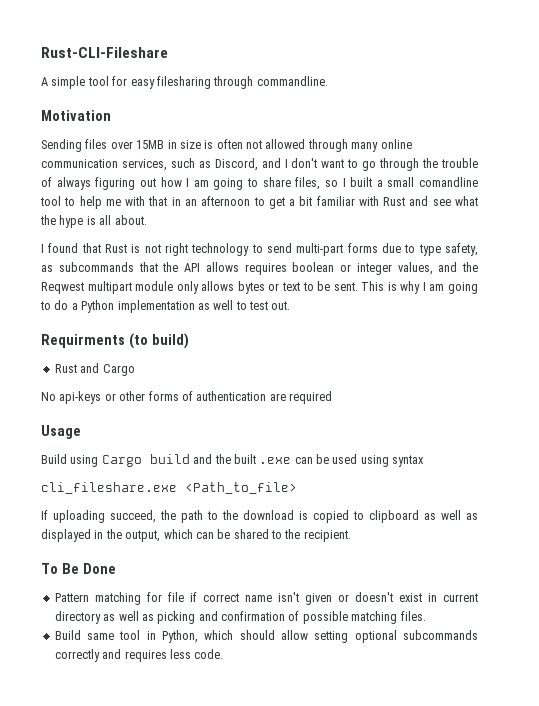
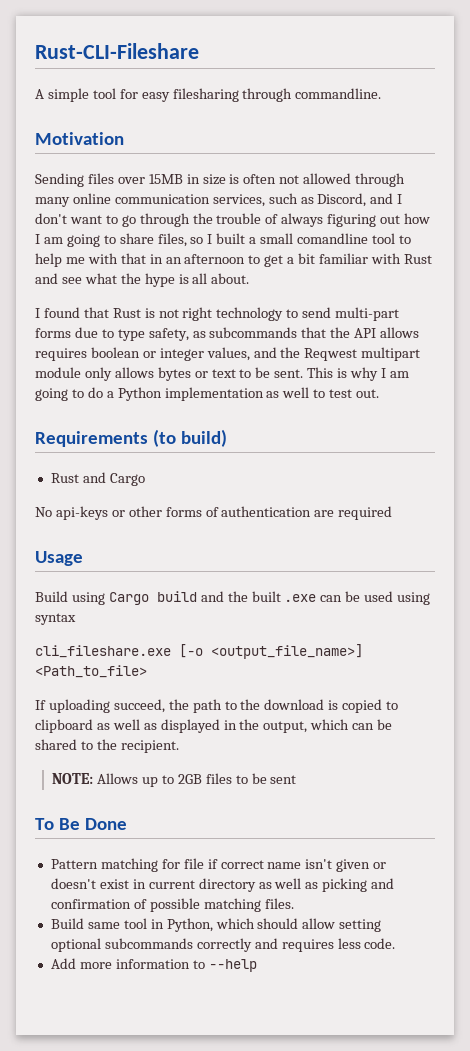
- Requirments (to build)
+ Requirements (to build)
- cli_fileshare.exe <Path_to_file>
+ cli_fileshare.exe [-o <output_file_name>] <Path_to_file>
+ NOTE: Allows up to 2GB files to be sent
+ Add more information to --help

